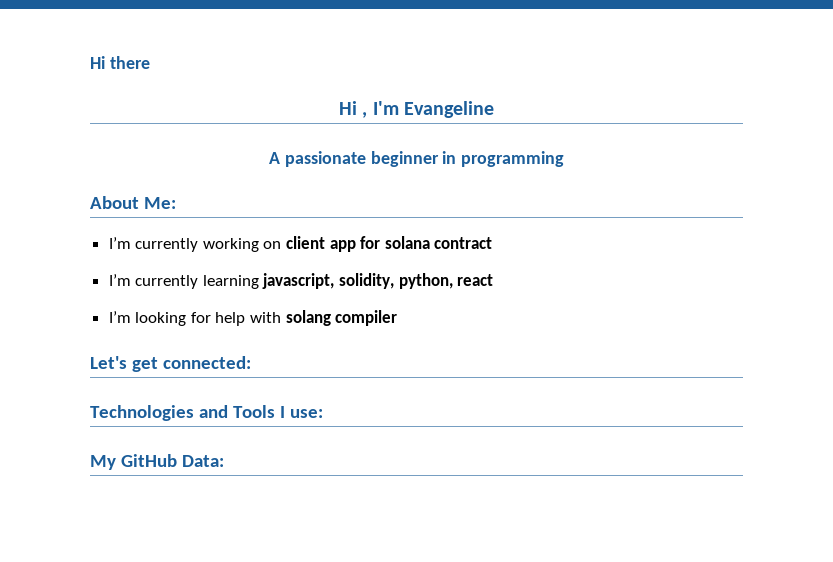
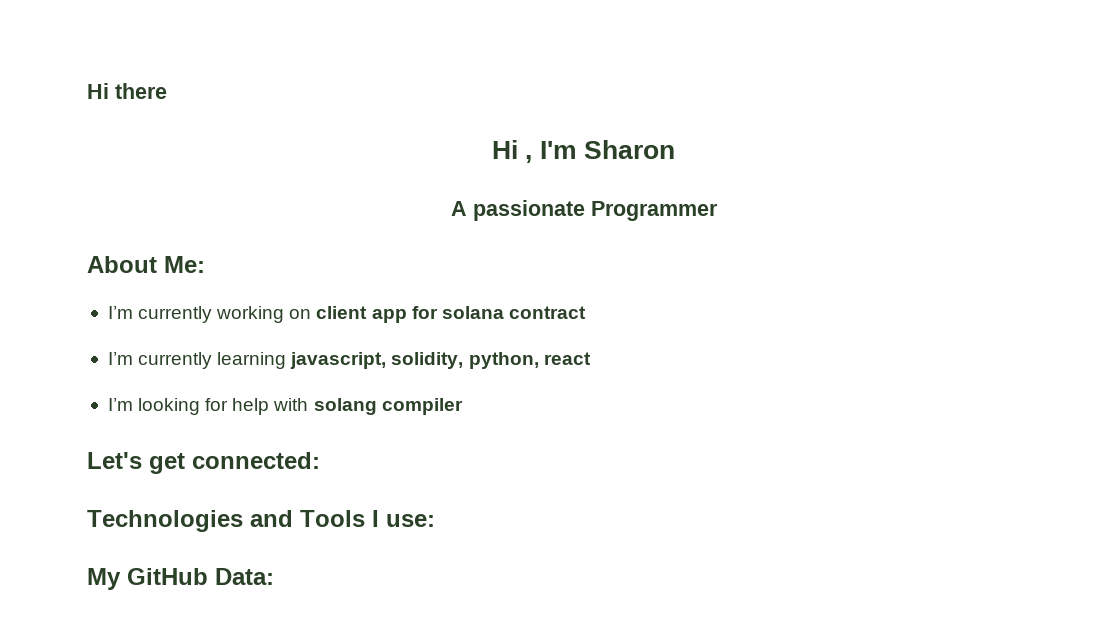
- Hi , I'm Evangeline
+ Hi , I'm Sharon
- A passionate beginner in programming
+ A passionate Programmer

